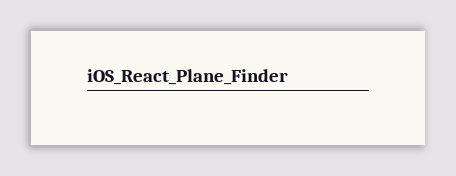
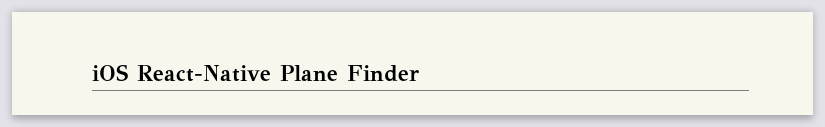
- iOS_React_Plane_Finder
+ iOS React-Native Plane Finder

